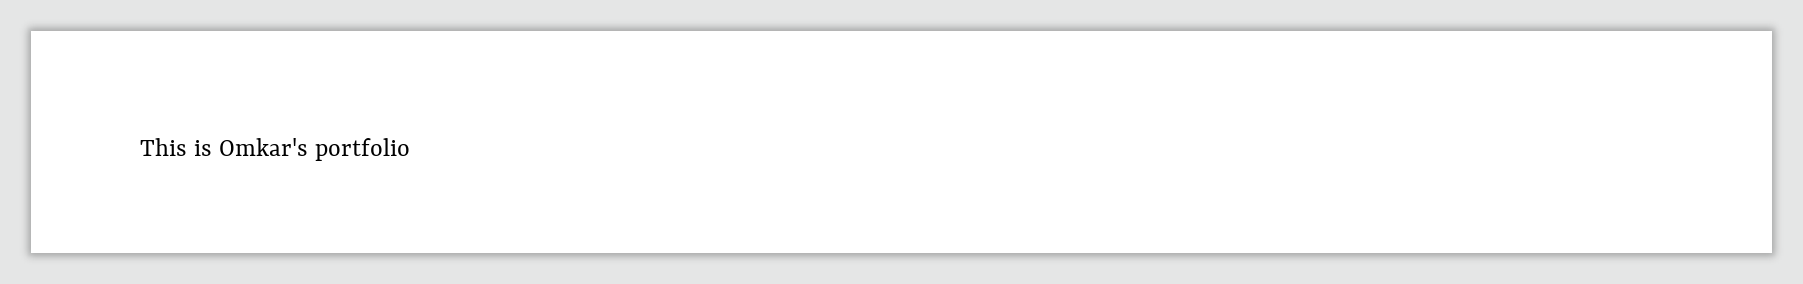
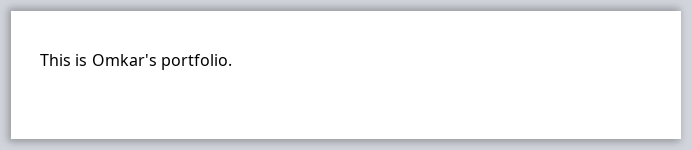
- This is Omkar's portfolio
+ This is Omkar's portfolio.

